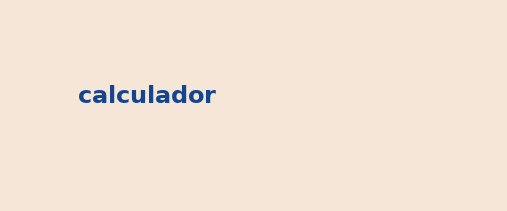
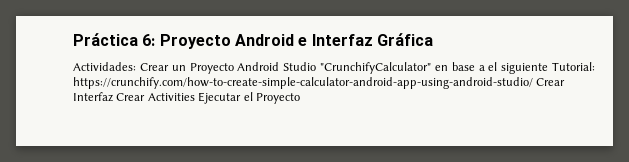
- calculador
+ Práctica 6: Proyecto Android e Interfaz Gráfica
+ Actividades: Crear un Proyecto Android Studio "CrunchifyCalculator" en base a el siguiente Tutorial: https://crunchify.com/how-to-create-simple-calculator-android-app-using-android-studio/ Crear Interfaz Crear Activities Ejecutar el Proyecto

